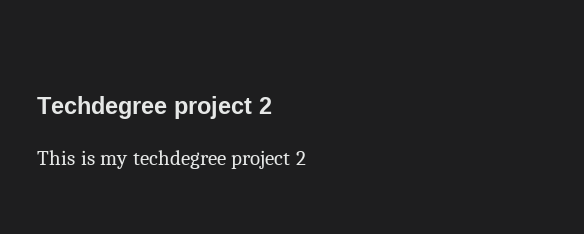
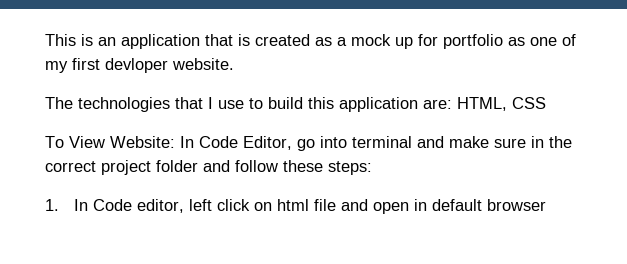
- Techdegree project 2
- This is my techdegree project 2
+ This is an application that is created as a mock up for portfolio as one of my first devloper website.
+ The technologies that I use to build this application are: HTML, CSS
+ To View Website: In Code Editor, go into terminal and make sure in the correct project folder and follow these steps:
+ 1. In Code editor, left click on html file and open in default browser

